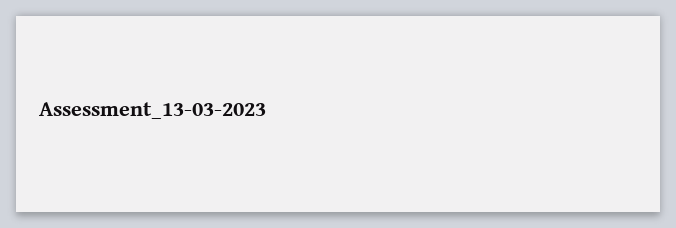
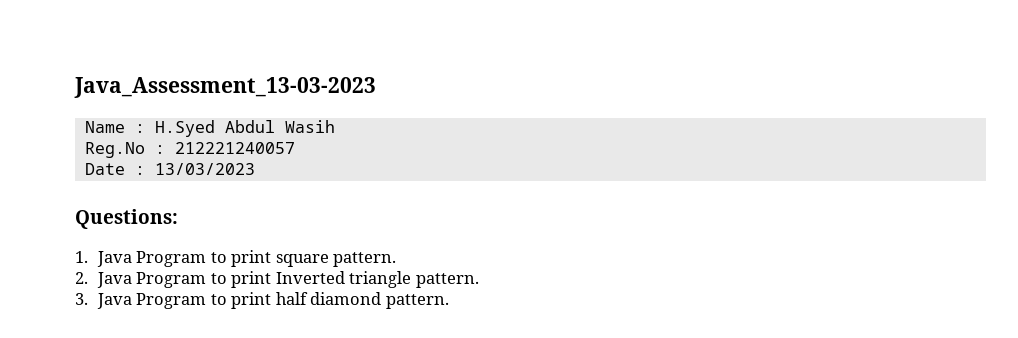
- Assessment_13-03-2023
+ Java_Assessment_13-03-2023
+ Name : H.Syed Abdul Wasih
+ Reg.No : 212221240057
+ Date : 13/03/2023
+ Questions:
+ 1. Java Program to print square pattern.
+ 2. Java Program to print Inverted triangle pattern.
+ 3. Java Program to print half diamond pattern.

